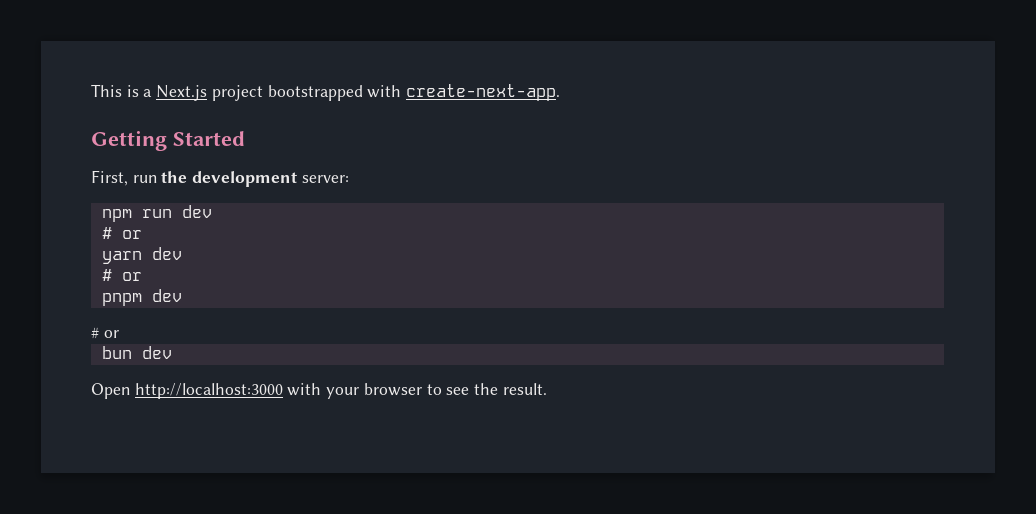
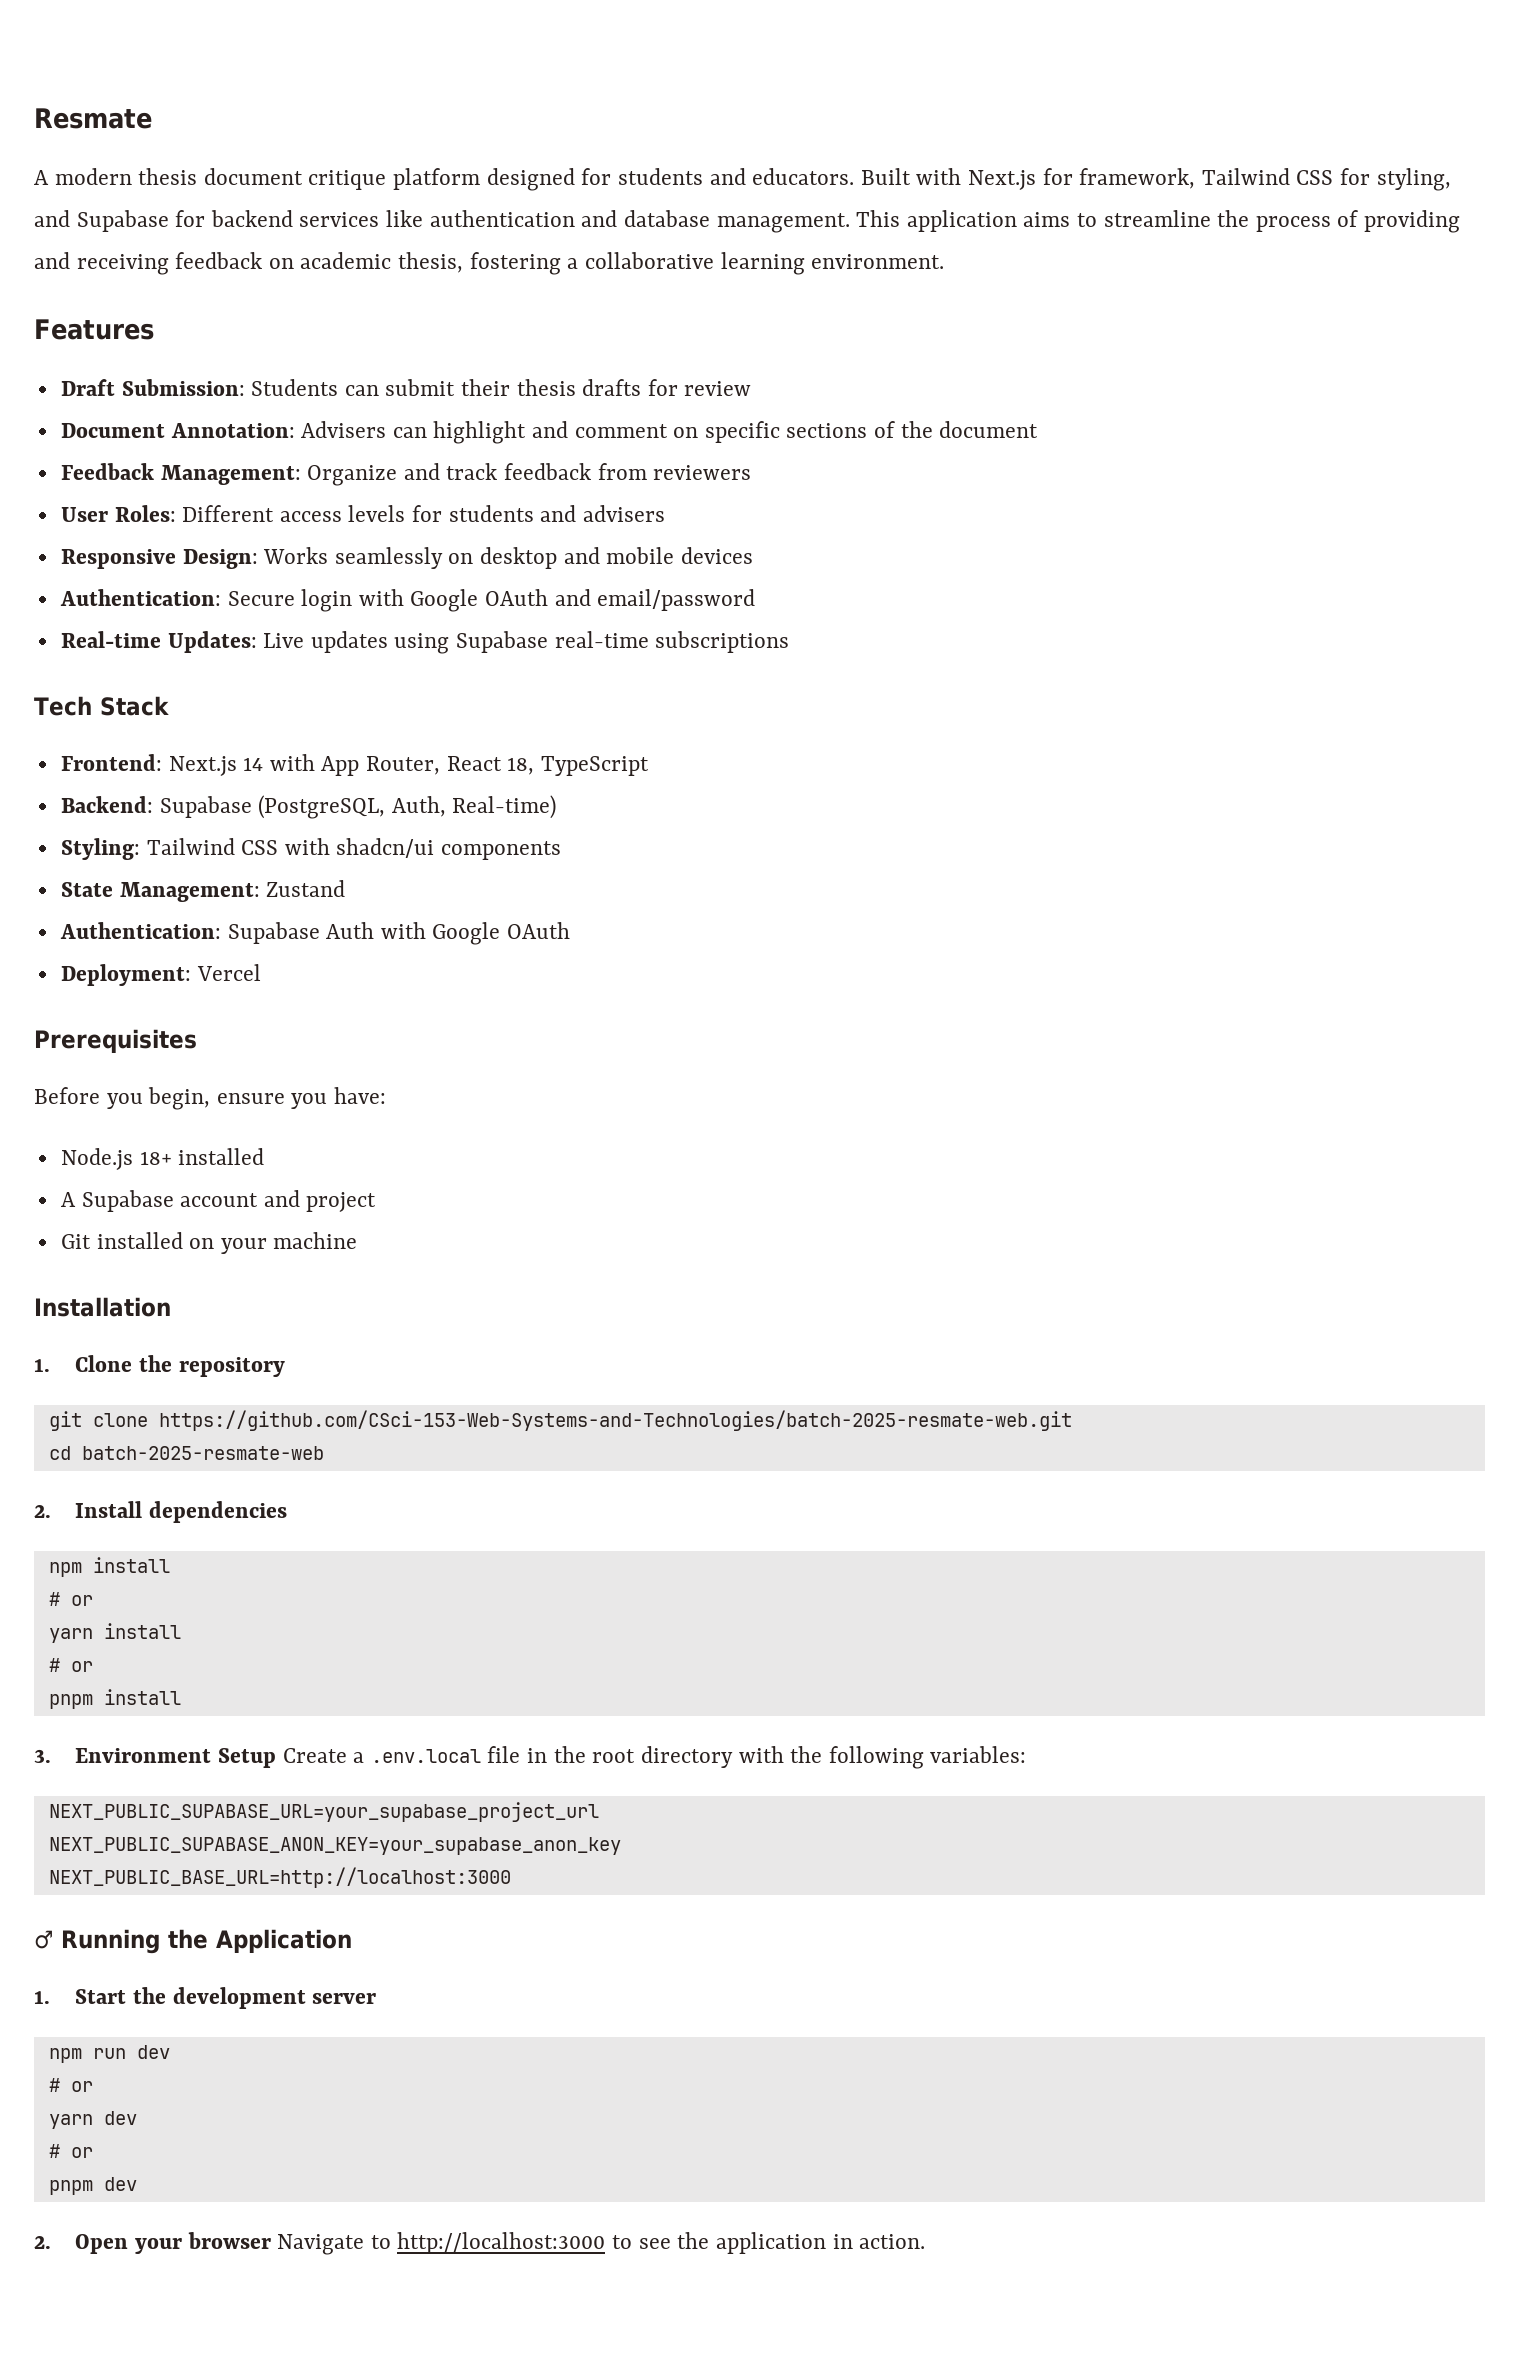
- This is a Next.js project bootstrapped with create-next-app.
- Getting Started
- First, run the development server:
+ Resmate
+ A modern thesis document critique platform designed for students and educators. Built with Next.js for framework, Tailwind CSS for styling, and Supabase for backend services like authentication and database management. This application aims to streamline the process of providing and receiving feedback on academic thesis, fostering a collaborative learning environment.
+ Features
+ Draft Submission: Students can submit their thesis drafts for review
+ Document Annotation: Advisers can highlight and comment on specific sections of the document
+ Feedback Management: Organize and track feedback from reviewers
+ User Roles: Different access levels for students and advisers
+ Responsive Design: Works seamlessly on desktop and mobile devices
+ Authentication: Secure login with Google OAuth and email/password
+ Real-time Updates: Live updates using Supabase real-time subscriptions
+ Tech Stack
+ Frontend: Next.js 14 with App Router, React 18, TypeScript
+ Backend: Supabase (PostgreSQL, Auth, Real-time)
+ Styling: Tailwind CSS with shadcn/ui components
+ State Management: Zustand
+ Authentication: Supabase Auth with Google OAuth
+ Deployment: Vercel
+ Prerequisites
+ Before you begin, ensure you have:
+ Node.js 18+ installed
+ A Supabase account and project
+ Git installed on your machine
+ Installation
+ 1. Clone the repository
+ git clone https://github.com/CSci-153-Web-Systems-and-Technologies/batch-2025-resmate-web.git
+ cd batch-2025-resmate-web
+ 2. Install dependencies
+ npm install
+ # or
+ yarn install
+ # or
+ pnpm install
+ 3. Environment Setup Create a .env.local file in the root directory with the following variables:
+ NEXT_PUBLIC_SUPABASE_URL=your_supabase_project_url
+ NEXT_PUBLIC_SUPABASE_ANON_KEY=your_supabase_anon_key
+ NEXT_PUBLIC_BASE_URL=http://localhost:3000
+ ♂ Running the Application
+ 1. Start the development server
  pnpm dev
- # or
- bun dev
- Open http://localhost:3000 with your browser to see the result.
+ 2. Open your browser Navigate to http://localhost:3000 to see the application in action.

